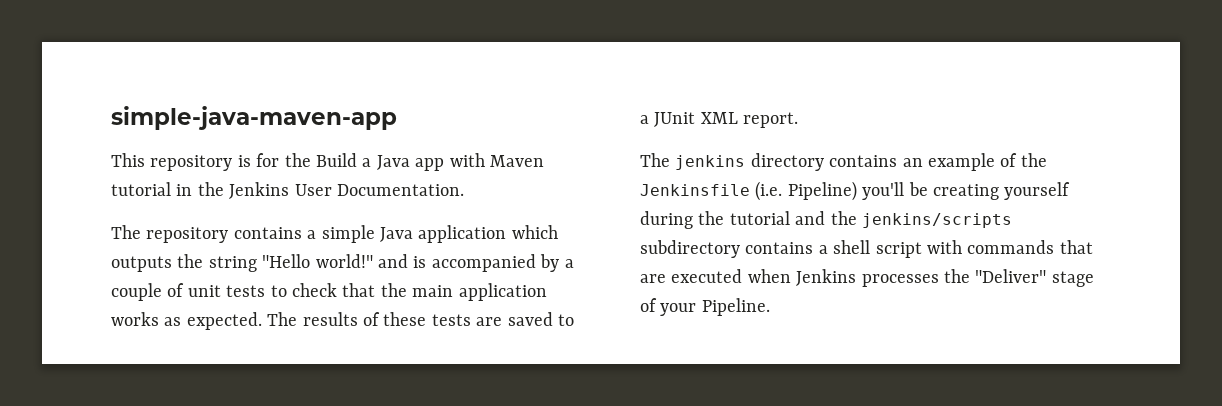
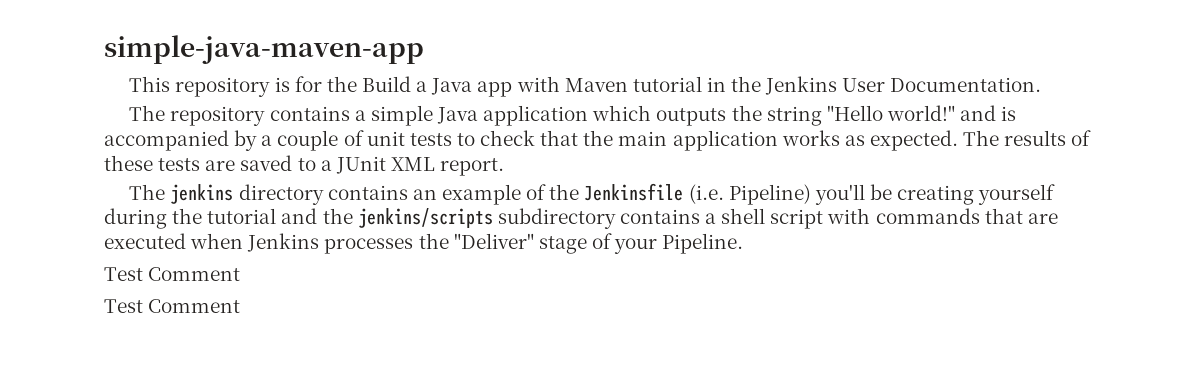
  The jenkins directory contains an example of the Jenkinsfile (i.e. Pipeline) you'll be creating yourself during the tutorial and the jenkins/scripts subdirectory contains a shell script with commands that are executed when Jenkins processes the "Deliver" stage of your Pipeline.
+ Test Comment
+ Test Comment

